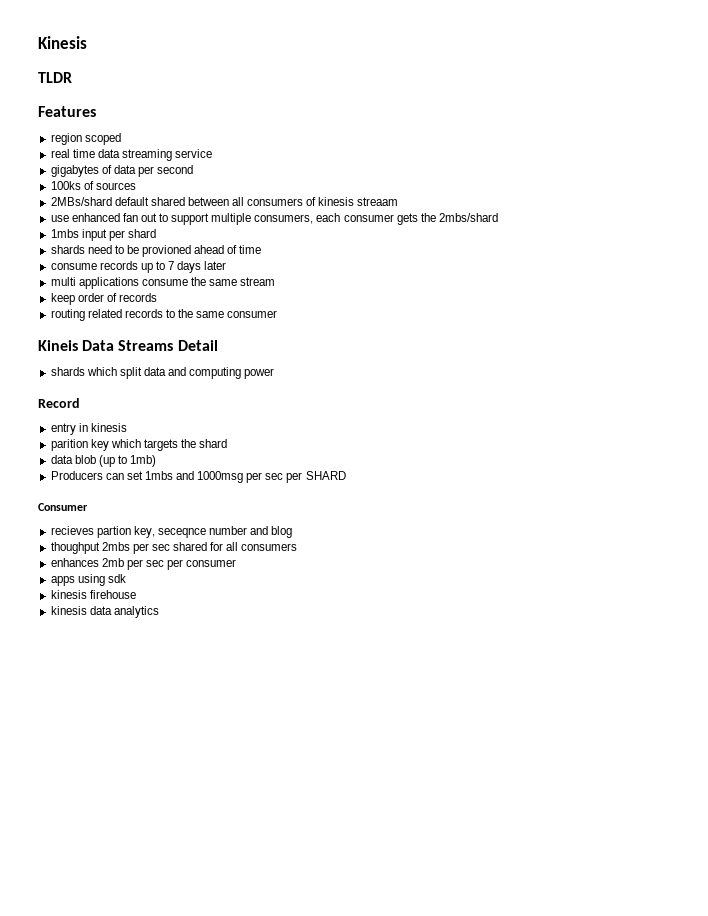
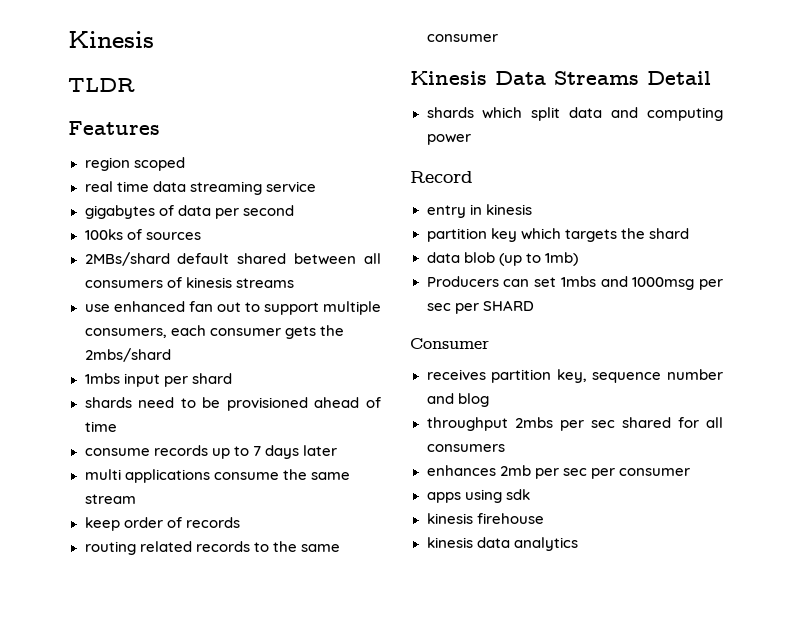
- 2MBs/shard default shared between all consumers of kinesis streaam
+ 2MBs/shard default shared between all consumers of kinesis streams
- shards need to be provioned ahead of time
+ shards need to be provisioned ahead of time
- Kineis Data Streams Detail
+ Kinesis Data Streams Detail
- parition key which targets the shard
+ partition key which targets the shard
- recieves partion key, seceqnce number and blog
+ receives partition key, sequence number and blog
- thoughput 2mbs per sec shared for all consumers
+ throughput 2mbs per sec shared for all consumers

